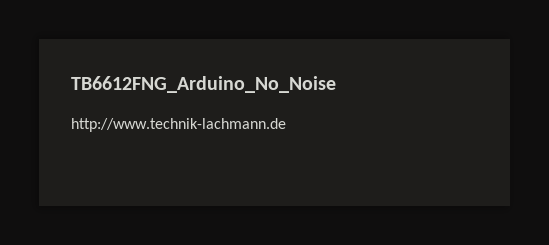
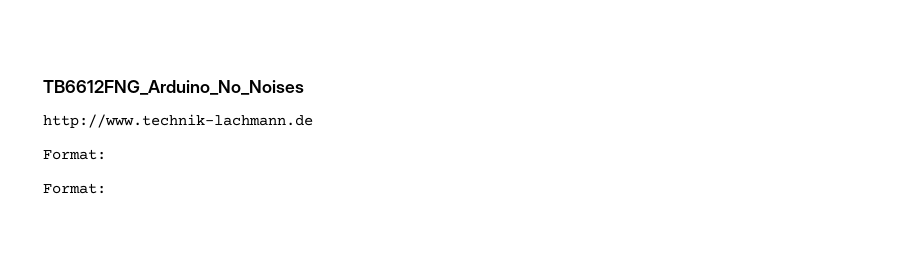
- TB6612FNG_Arduino_No_Noise
+ TB6612FNG_Arduino_No_Noises
  http://www.technik-lachmann.de
+ Format:
+ Format:

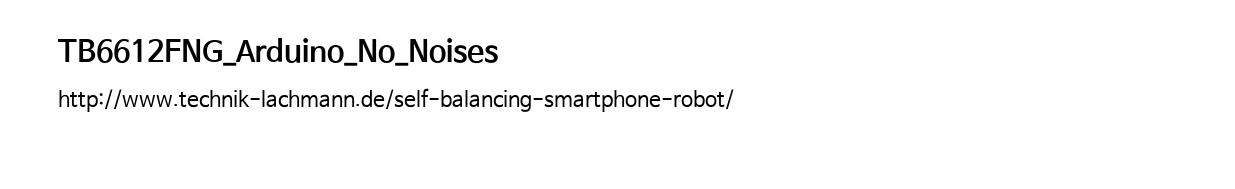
- http://www.technik-lachmann.de
- Format:
- Format:
+ http://www.technik-lachmann.de/self-balancing-smartphone-robot/

